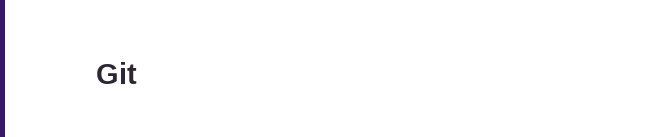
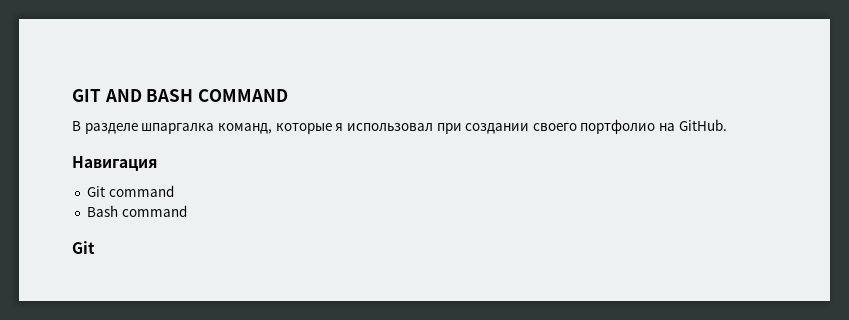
+ GIT AND BASH COMMAND
+ В разделе шпаргалка команд, которые я использовал при создании своего портфолио на GitHub.
+ Навигация
+ Git command
+ Bash command

